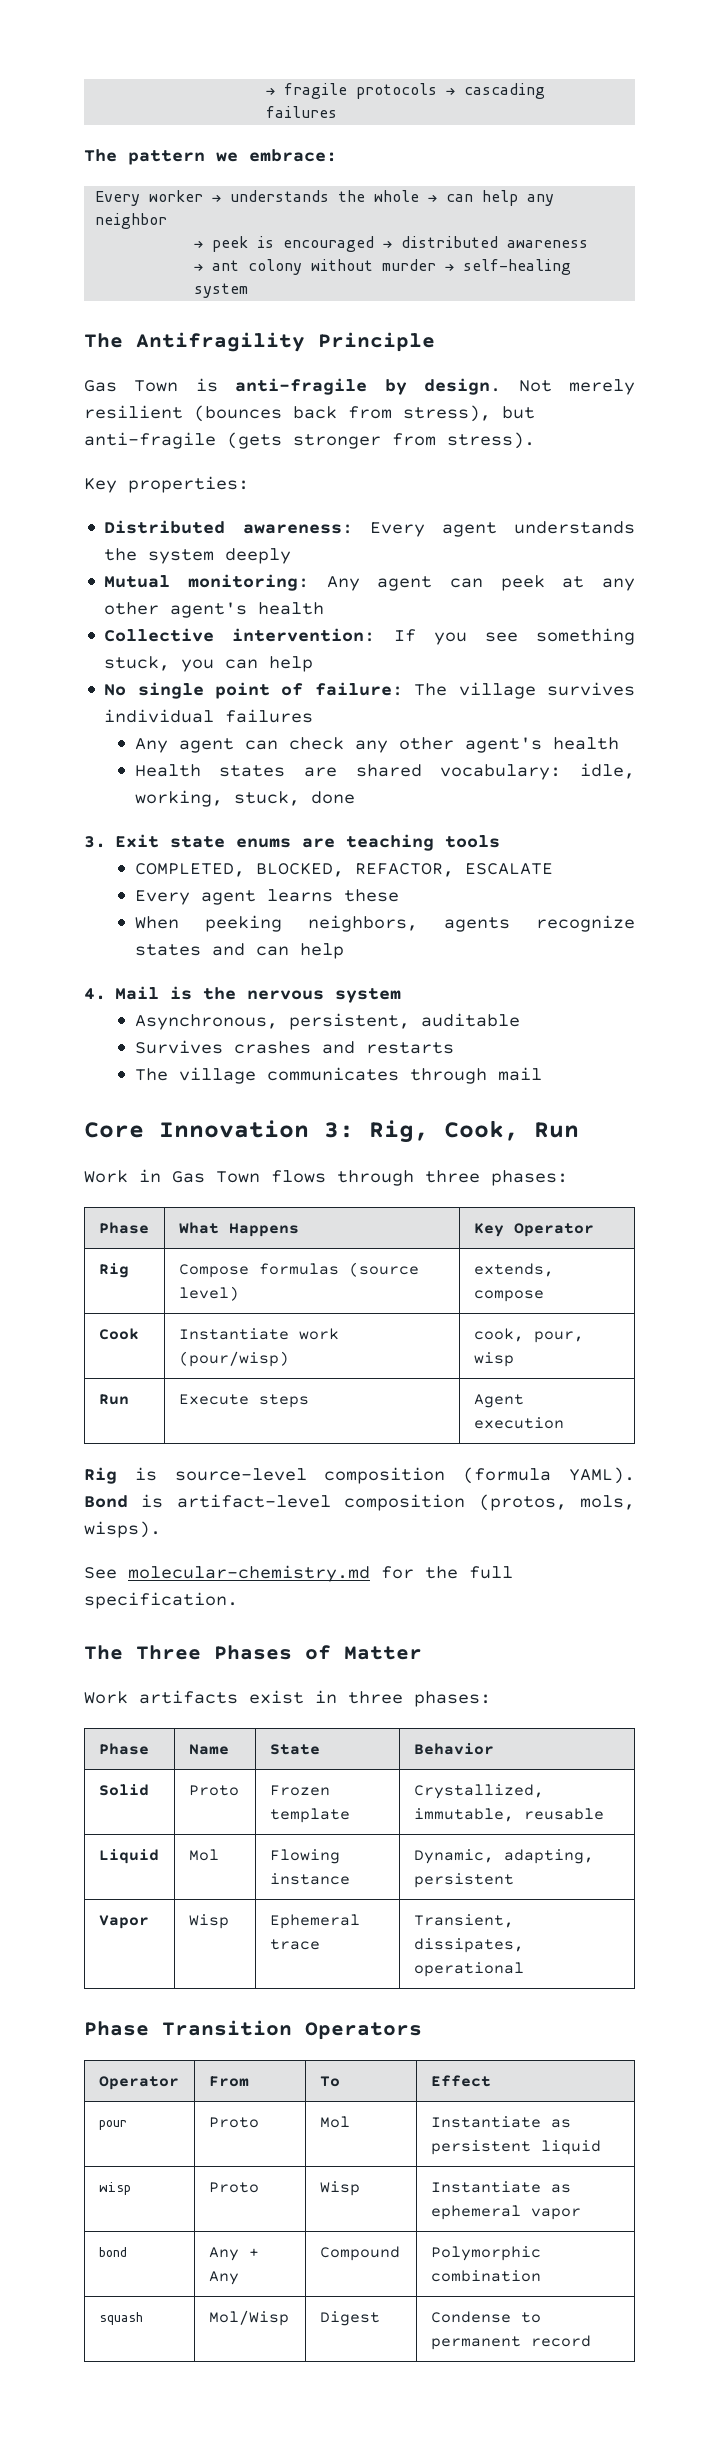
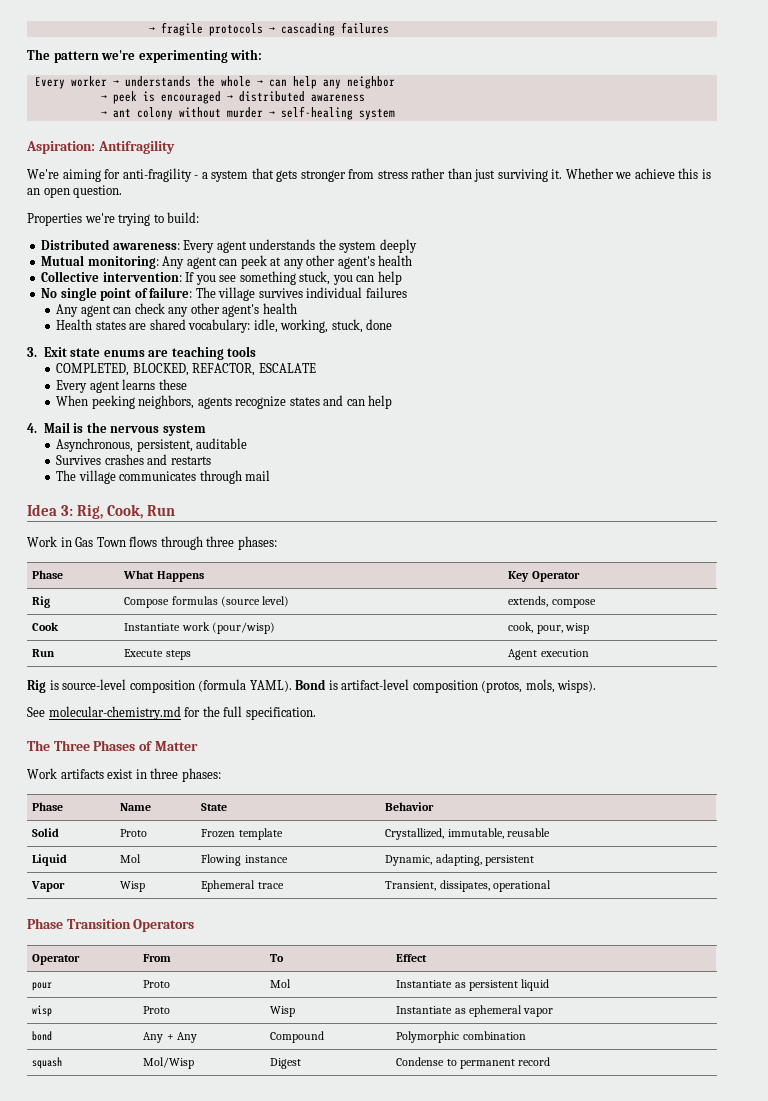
- The pattern we embrace:
+ The pattern we're experimenting with:
- The Antifragility Principle
- Gas Town is anti-fragile by design. Not merely resilient (bounces back from stress), but anti-fragile (gets stronger from stress).
- Key properties:
+ Aspiration: Antifragility
+ We're aiming for anti-fragility - a system that gets stronger from stress rather than just surviving it. Whether we achieve this is an open question.
+ Properties we're trying to build:
- Core Innovation 3: Rig, Cook, Run
+ Idea 3: Rig, Cook, Run

